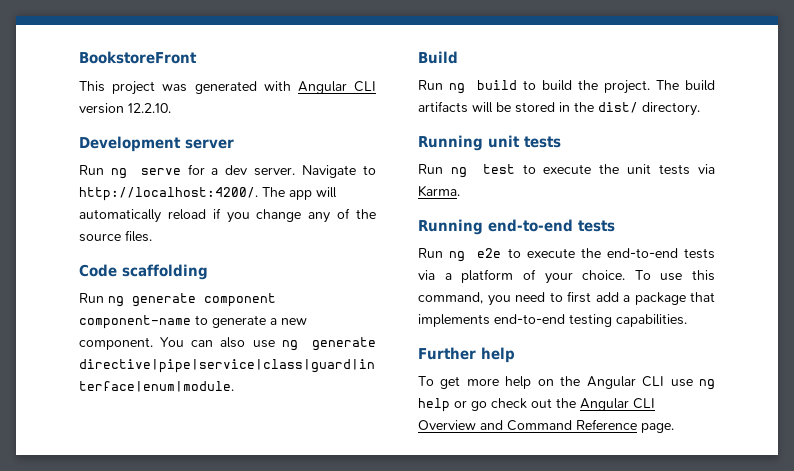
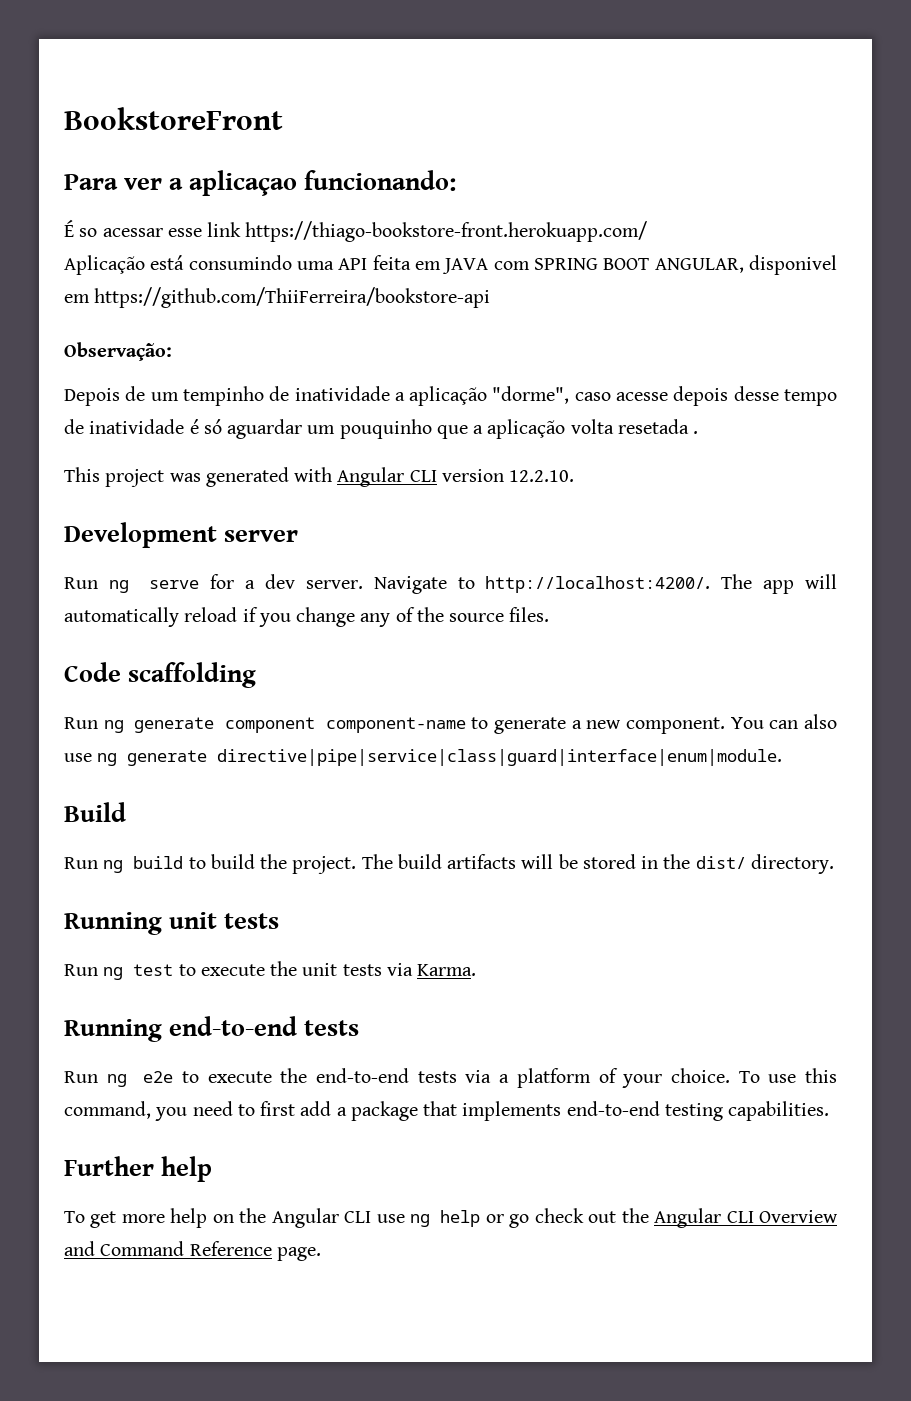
+ Para ver a aplicaçao funcionando:
+ É so acessar esse link https://thiago-bookstore-front.herokuapp.com/
+ Aplicação está consumindo uma API feita em JAVA com SPRING BOOT ANGULAR, disponivel em https://github.com/ThiiFerreira/bookstore-api
+ Observação:
+ Depois de um tempinho de inatividade a aplicação "dorme", caso acesse depois desse tempo de inatividade é só aguardar um pouquinho que a aplicação volta resetada .

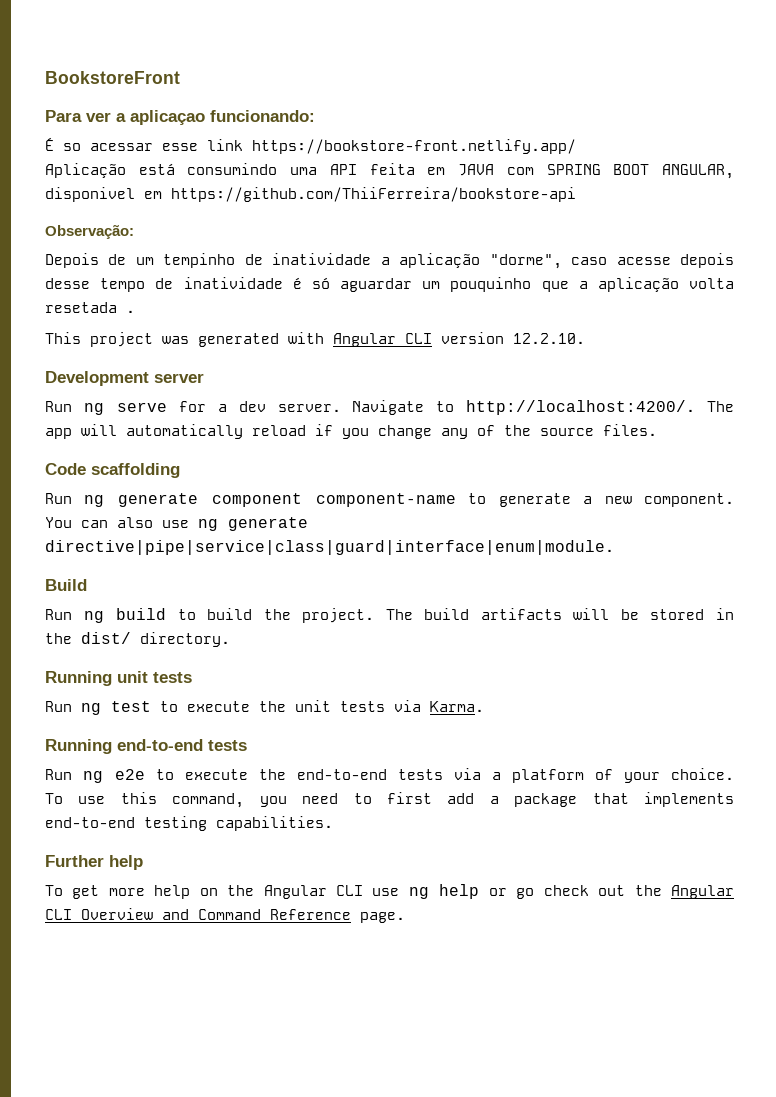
- É so acessar esse link https://thiago-bookstore-front.herokuapp.com/
+ É so acessar esse link https://bookstore-front.netlify.app/

